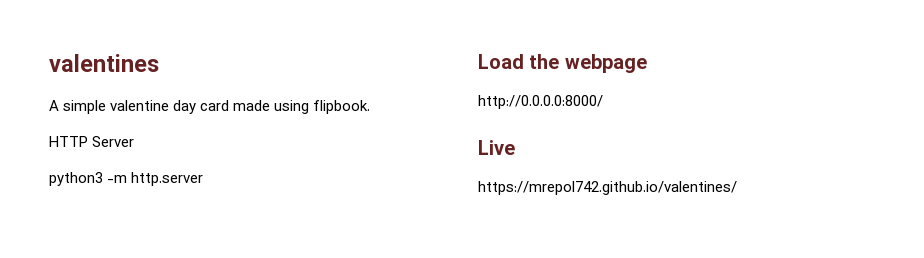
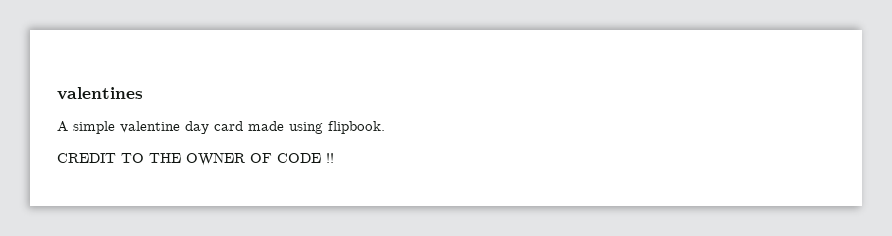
- HTTP Server
- python3 -m http.server
- Load the webpage
- http://0.0.0.0:8000/
- Live
- https://mrepol742.github.io/valentines/
+ CREDIT TO THE OWNER OF CODE !!

